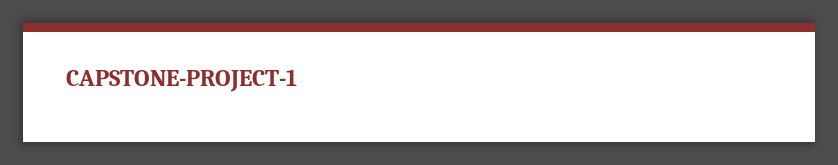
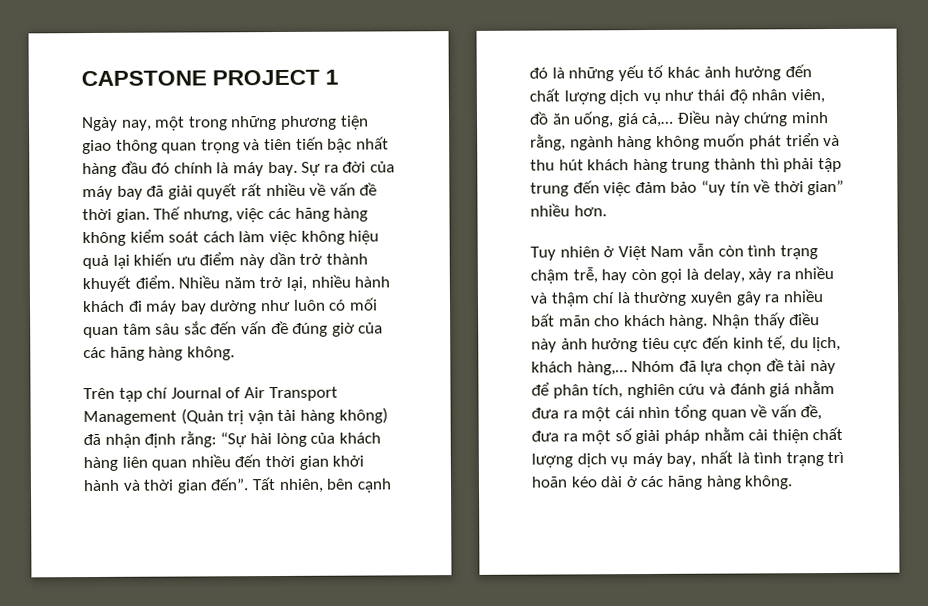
- CAPSTONE-PROJECT-1
+ CAPSTONE PROJECT 1
+ Ngày nay, một trong những phương tiện giao thông quan trọng và tiên tiến bậc nhất hàng đầu đó chính là máy bay. Sự ra đời của máy bay đã giải quyết rất nhiều về vấn đề thời gian. Thế nhưng, việc các hãng hàng không kiểm soát cách làm việc không hiệu quả lại khiến ưu điểm này dần trở thành khuyết điểm. Nhiều năm trở lại, nhiều hành khách đi máy bay dường như luôn có mối quan tâm sâu sắc đến vấn đề đúng giờ của các hãng hàng không.
+ Trên tạp chí Journal of Air Transport Management (Quản trị vận tải hàng không) đã nhận định rằng: “Sự hài lòng của khách hàng liên quan nhiều đến thời gian khởi hành và thời gian đến”. Tất nhiên, bên cạnh đó là những yếu tố khác ảnh hưởng đến chất lượng dịch vụ như thái độ nhân viên, đồ ăn uống, giá cả,… Điều này chứng minh rằng, ngành hàng không muốn phát triển và thu hút khách hàng trung thành thì phải tập trung đến việc đảm bảo “uy tín về thời gian” nhiều hơn.
+ Tuy nhiên ở Việt Nam vẫn còn tình trạng chậm trễ, hay còn gọi là delay, xảy ra nhiều và thậm chí là thường xuyên gây ra nhiều bất mãn cho khách hàng. Nhận thấy điều này ảnh hưởng tiêu cực đến kinh tế, du lịch, khách hàng,… Nhóm đã lựa chọn đề tài này để phân tích, nghiên cứu và đánh giá nhằm đưa ra một cái nhìn tổng quan về vấn đề, đưa ra một số giải pháp nhằm cải thiện chất lượng dịch vụ máy bay, nhất là tình trạng trì hoãn kéo dài ở các hãng hàng không.

